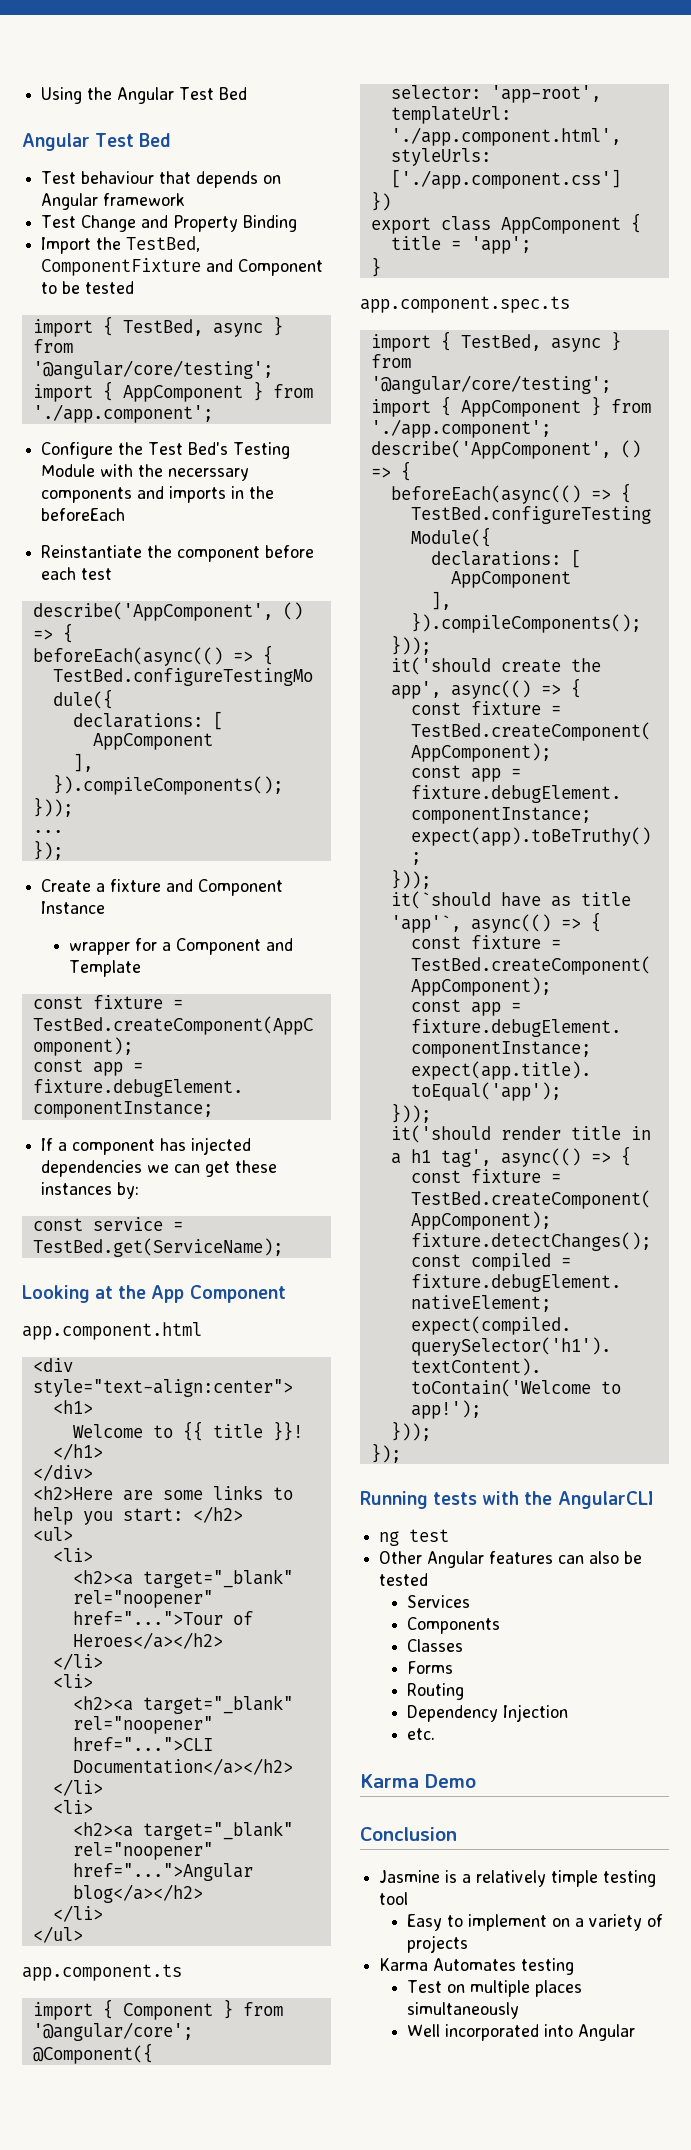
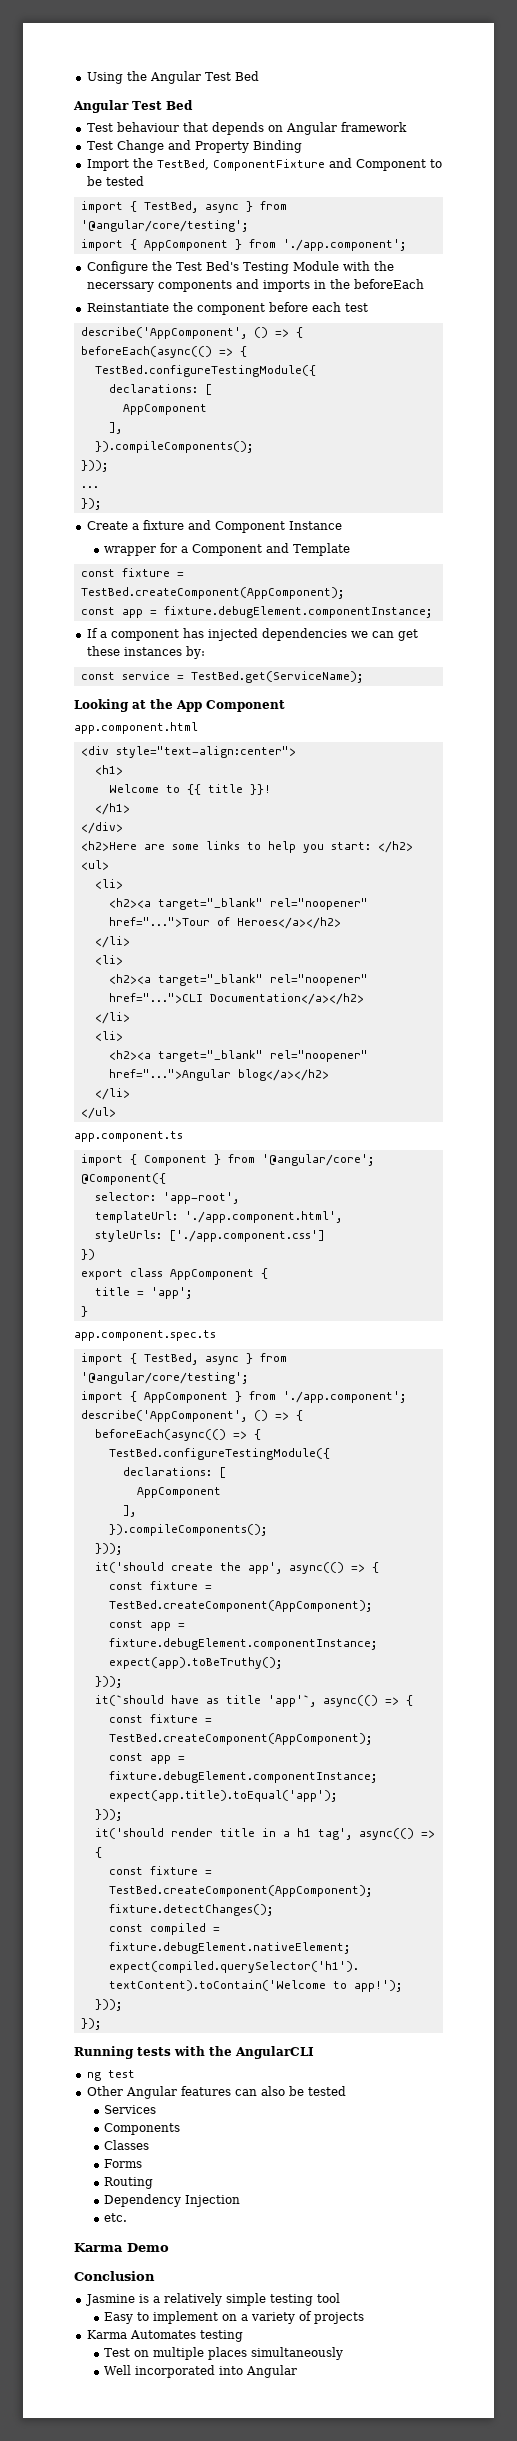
- Jasmine is a relatively timple testing tool
+ Jasmine is a relatively simple testing tool

